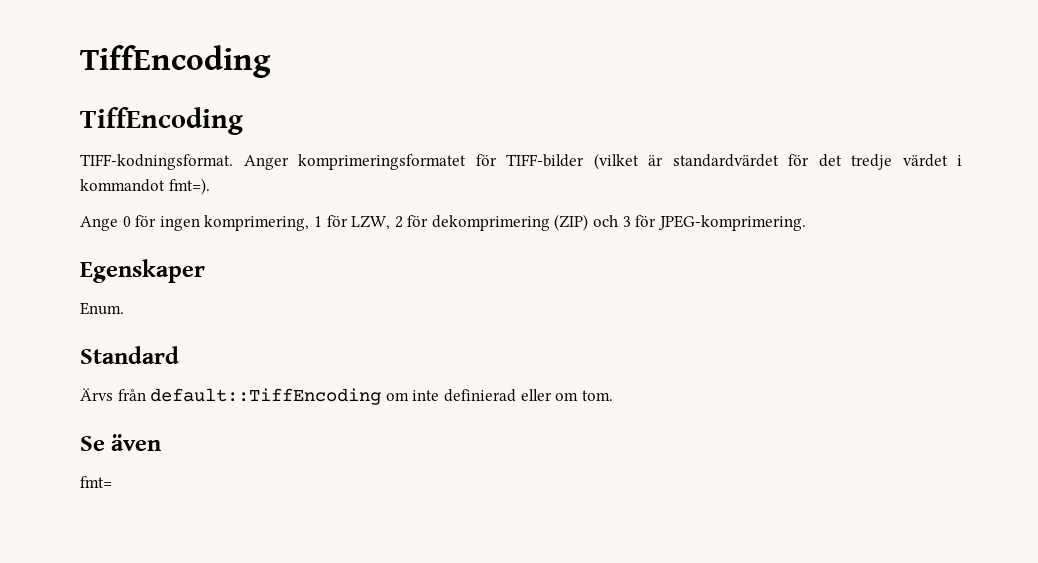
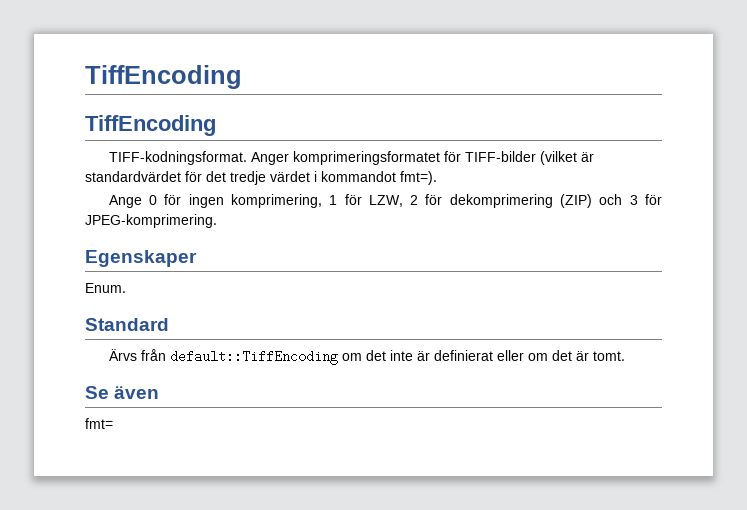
- Ärvs från default::TiffEncoding om inte definierad eller om tom.
+ Ärvs från default::TiffEncoding om det inte är definierat eller om det är tomt.

